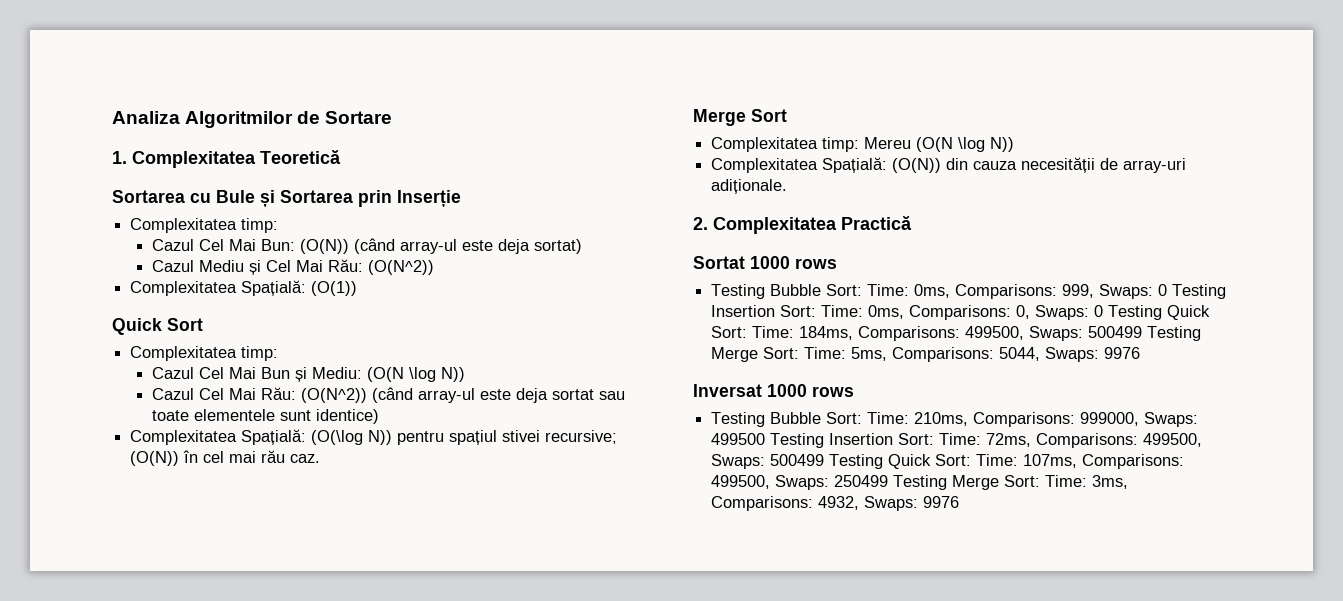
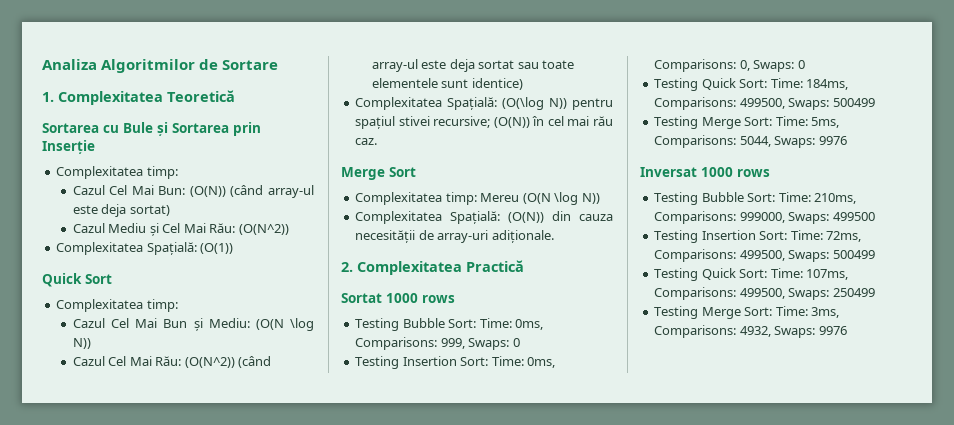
- Testing Bubble Sort: Time: 0ms, Comparisons: 999, Swaps: 0 Testing Insertion Sort: Time: 0ms, Comparisons: 0, Swaps: 0 Testing Quick Sort: Time: 184ms, Comparisons: 499500, Swaps: 500499 Testing Merge Sort: Time: 5ms, Comparisons: 5044, Swaps: 9976
+ Testing Bubble Sort: Time: 0ms, Comparisons: 999, Swaps: 0
+ Testing Insertion Sort: Time: 0ms, Comparisons: 0, Swaps: 0
+ Testing Quick Sort: Time: 184ms, Comparisons: 499500, Swaps: 500499
+ Testing Merge Sort: Time: 5ms, Comparisons: 5044, Swaps: 9976
- Testing Bubble Sort: Time: 210ms, Comparisons: 999000, Swaps: 499500 Testing Insertion Sort: Time: 72ms, Comparisons: 499500, Swaps: 500499 Testing Quick Sort: Time: 107ms, Comparisons: 499500, Swaps: 250499 Testing Merge Sort: Time: 3ms, Comparisons: 4932, Swaps: 9976
+ Testing Bubble Sort: Time: 210ms, Comparisons: 999000, Swaps: 499500
+ Testing Insertion Sort: Time: 72ms, Comparisons: 499500, Swaps: 500499
+ Testing Quick Sort: Time: 107ms, Comparisons: 499500, Swaps: 250499
+ Testing Merge Sort: Time: 3ms, Comparisons: 4932, Swaps: 9976

